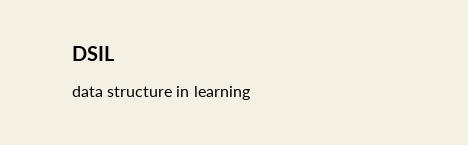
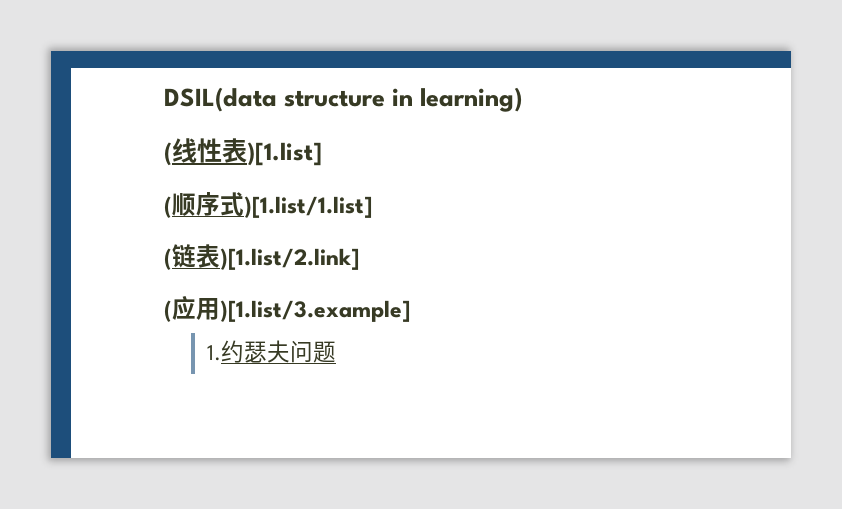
- DSIL
- data structure in learning
+ DSIL(data structure in learning)
+ (线性表)[1.list]
+ (顺序式)[1.list/1.list]
+ (链表)[1.list/2.link]
+ (应用)[1.list/3.example]
+ 1.约瑟夫问题

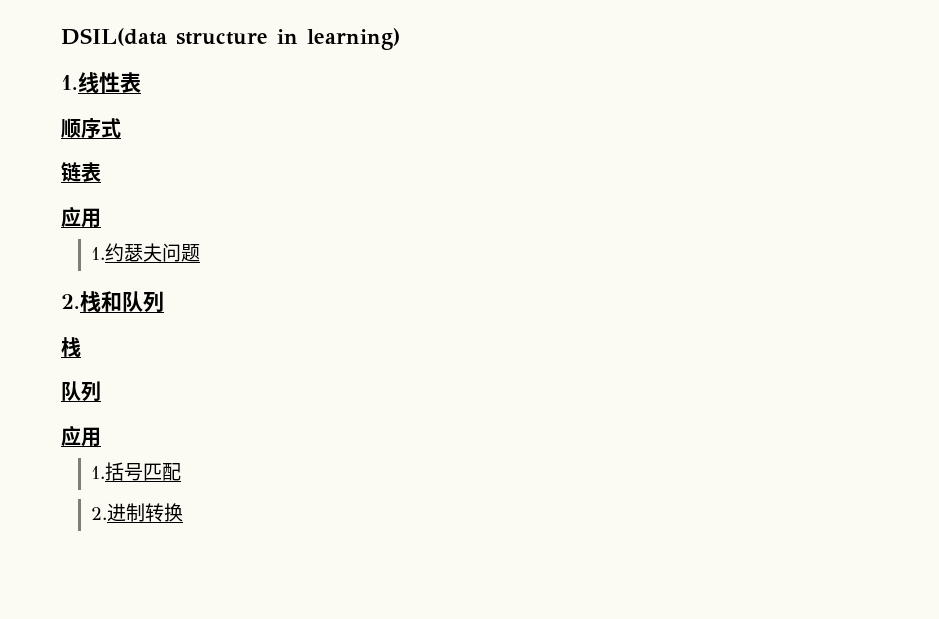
- (线性表)[1.list]
- (顺序式)[1.list/1.list]
- (链表)[1.list/2.link]
- (应用)[1.list/3.example]
+ 1.线性表
+ 顺序式
+ 链表
+ 应用
+ 2.栈和队列
+ 栈
+ 队列
+ 应用
+ 1.括号匹配
+ 2.进制转换

